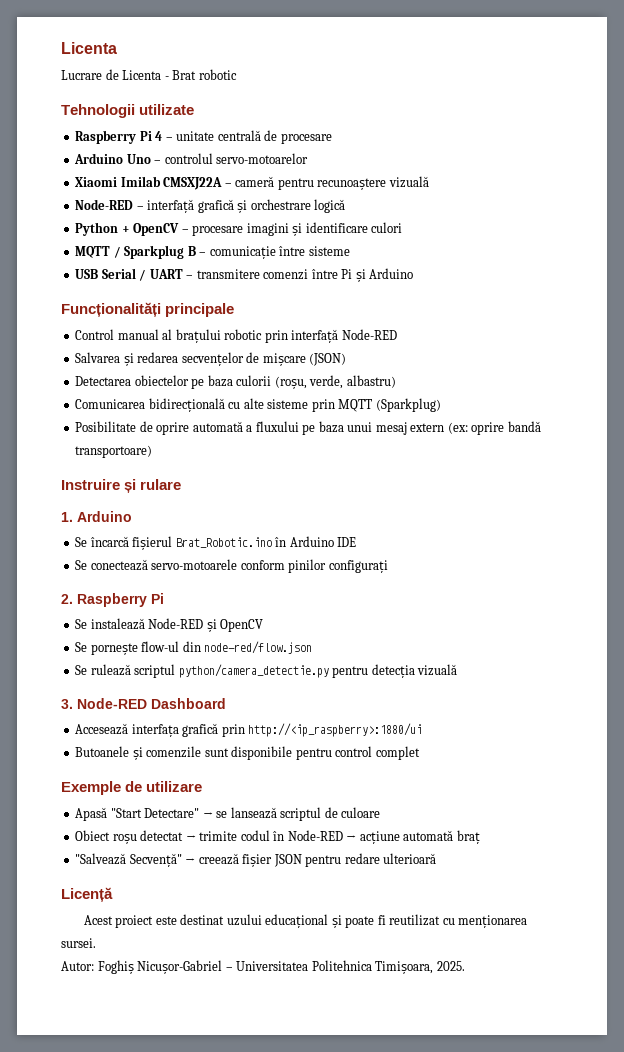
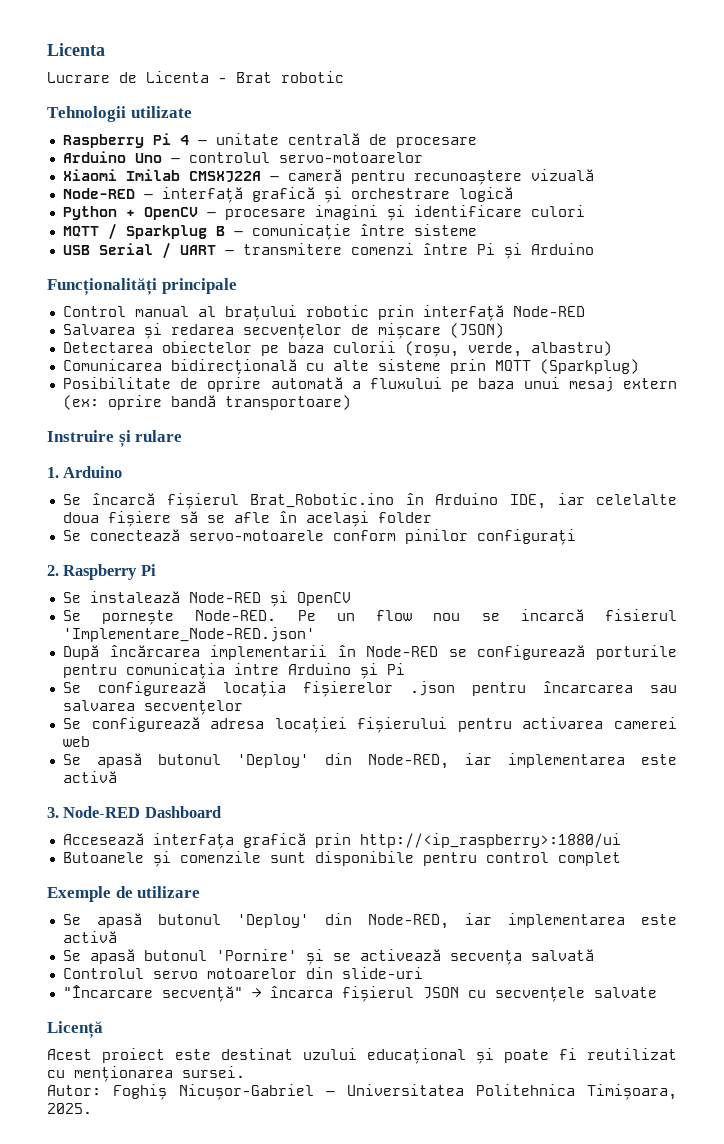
- Se încarcă fișierul Brat_Robotic.ino în Arduino IDE
+ Se încarcă fișierul Brat_Robotic.ino în Arduino IDE, iar celelalte doua fișiere să se afle în același folder
- Se pornește flow-ul din node-red/flow.json
- Se rulează scriptul python/camera_detectie.py pentru detecția vizuală
+ Se pornește Node-RED. Pe un flow nou se incarcă fisierul 'Implementare_Node-RED.json'
+ După încărcarea implementarii în Node-RED se configurează porturile pentru comunicația intre Arduino și Pi
+ Se configurează locația fișierelor .json pentru încarcarea sau salvarea secvențelor
+ Se configurează adresa locației fișierului pentru activarea camerei web
+ Se apasă butonul 'Deploy' din Node-RED, iar implementarea este activă
  Exemple de utilizare
- Apasă "Start Detectare" → se lansează scriptul de culoare
- Obiect roșu detectat → trimite codul în Node-RED → acțiune automată braț
- "Salvează Secvență" → creează fișier JSON pentru redare ulterioară
+ Se apasă butonul 'Deploy' din Node-RED, iar implementarea este activă
+ Se apasă butonul 'Pornire' și se activează secvența salvată
+ Controlul servo motoarelor din slide-uri
+ "Încarcare secvență" → încarca fișierul JSON cu secvențele salvate

